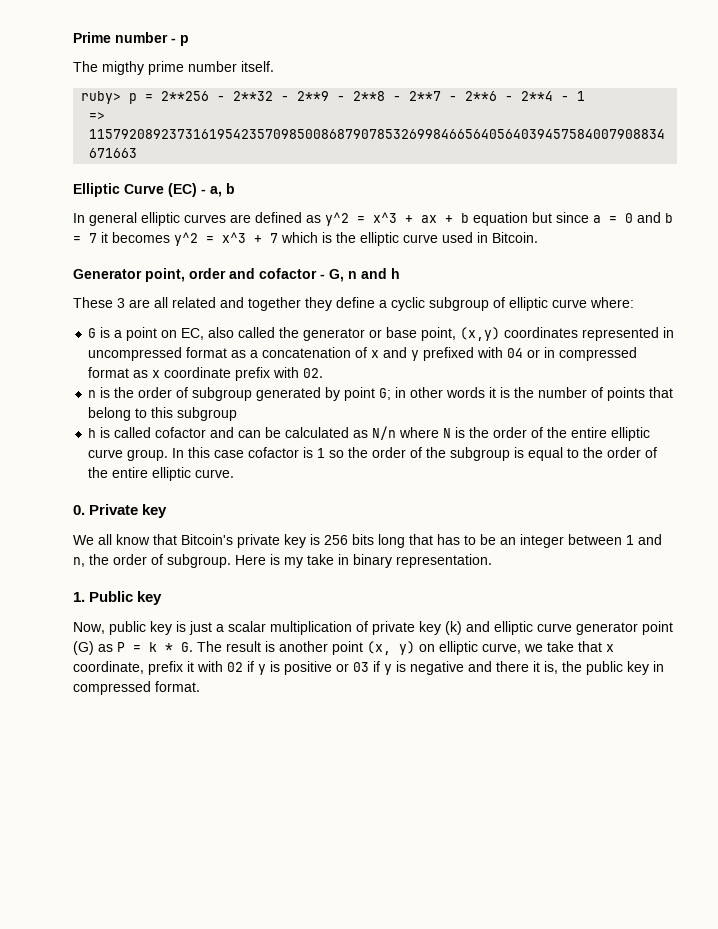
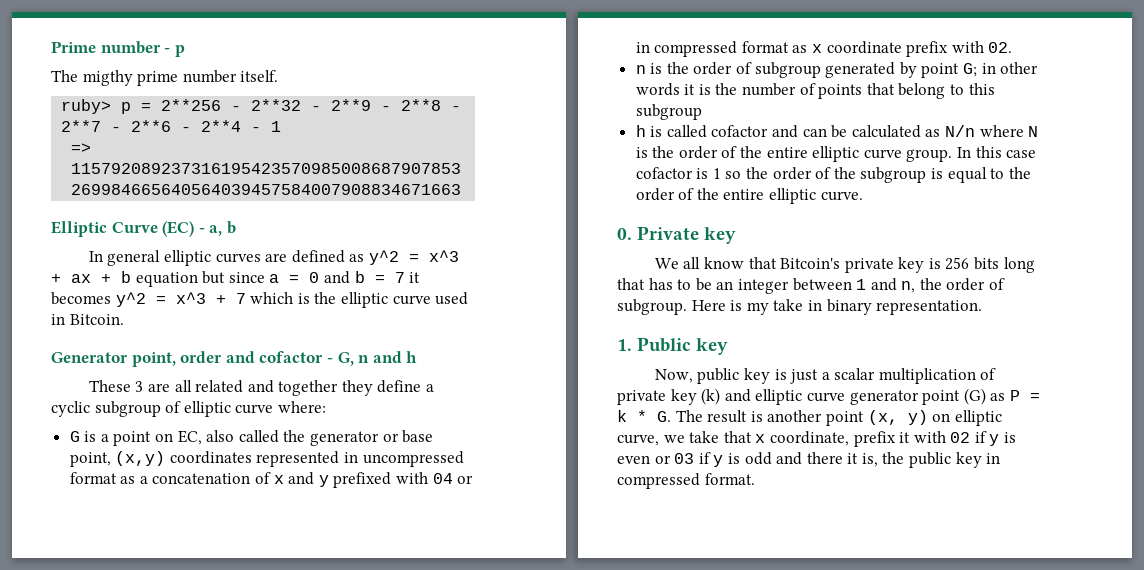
- Now, public key is just a scalar multiplication of private key (k) and elliptic curve generator point (G) as P = k * G. The result is another point (x, y) on elliptic curve, we take that x coordinate, prefix it with 02 if y is positive or 03 if y is negative and there it is, the public key in compressed format.
+ Now, public key is just a scalar multiplication of private key (k) and elliptic curve generator point (G) as P = k * G. The result is another point (x, y) on elliptic curve, we take that x coordinate, prefix it with 02 if y is even or 03 if y is odd and there it is, the public key in compressed format.

